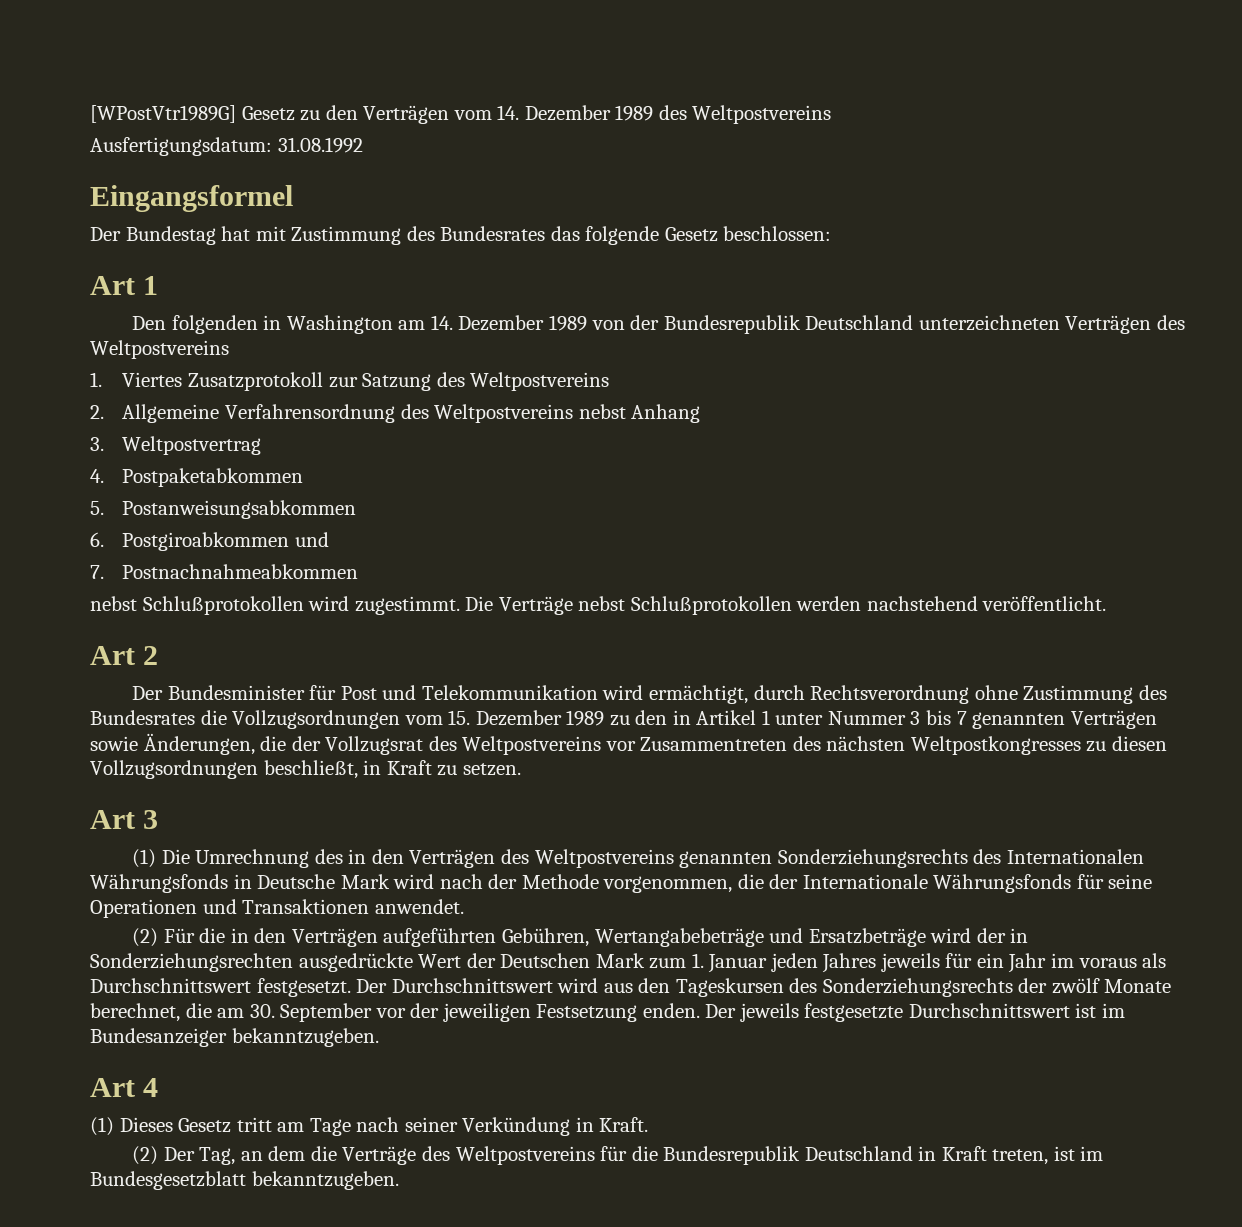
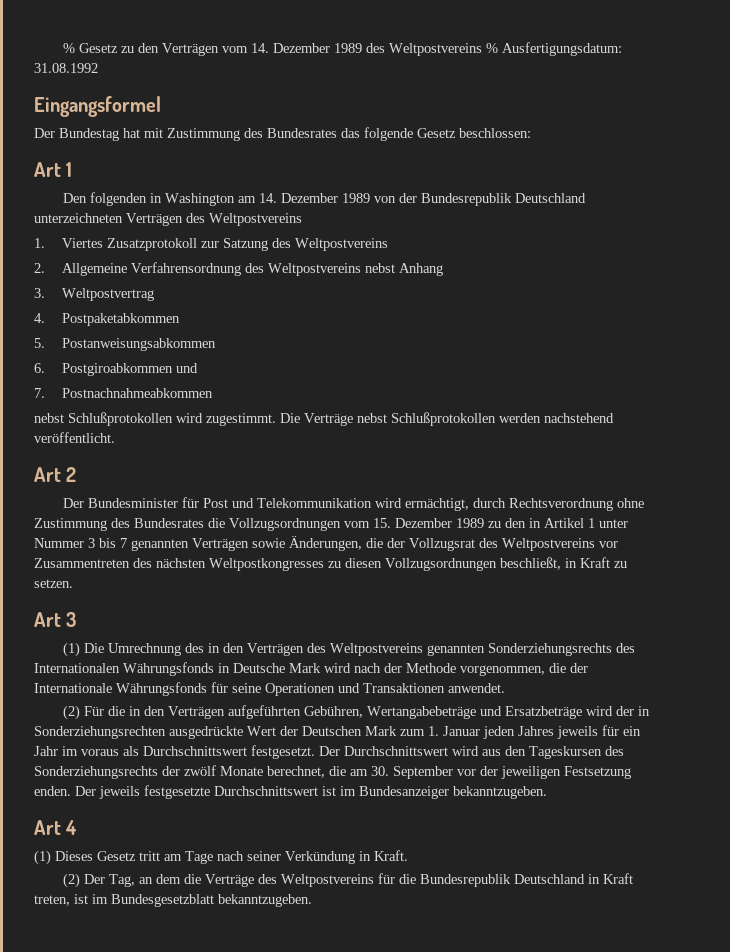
- [WPostVtr1989G] Gesetz zu den Verträgen vom 14. Dezember 1989 des Weltpostvereins
- Ausfertigungsdatum: 31.08.1992
+ % Gesetz zu den Verträgen vom 14. Dezember 1989 des Weltpostvereins % Ausfertigungsdatum: 31.08.1992

